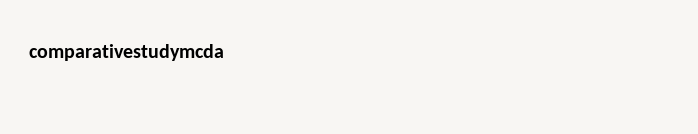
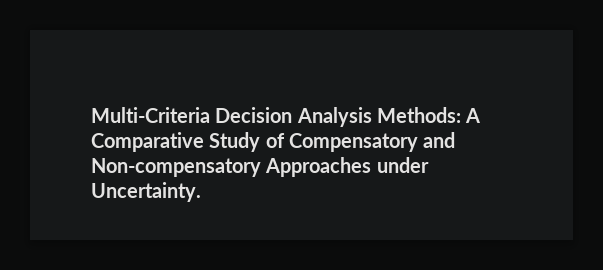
- comparativestudymcda
+ Multi-Criteria Decision Analysis Methods: A Comparative Study of Compensatory and Non-compensatory Approaches under Uncertainty.

